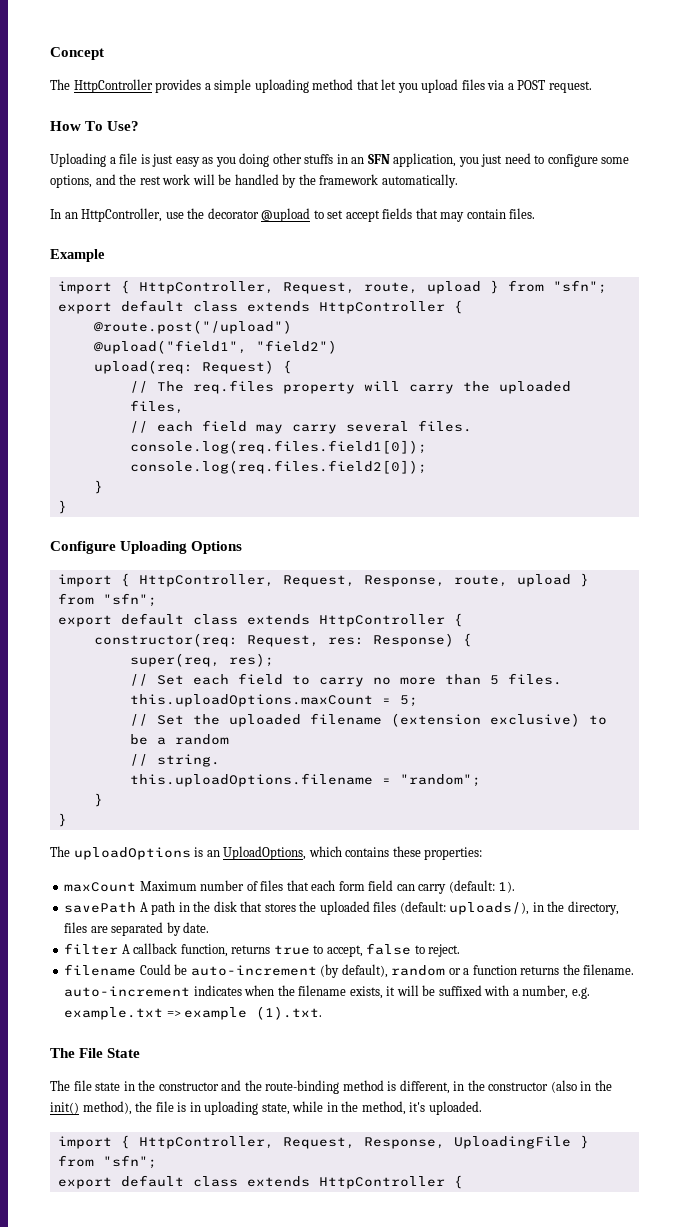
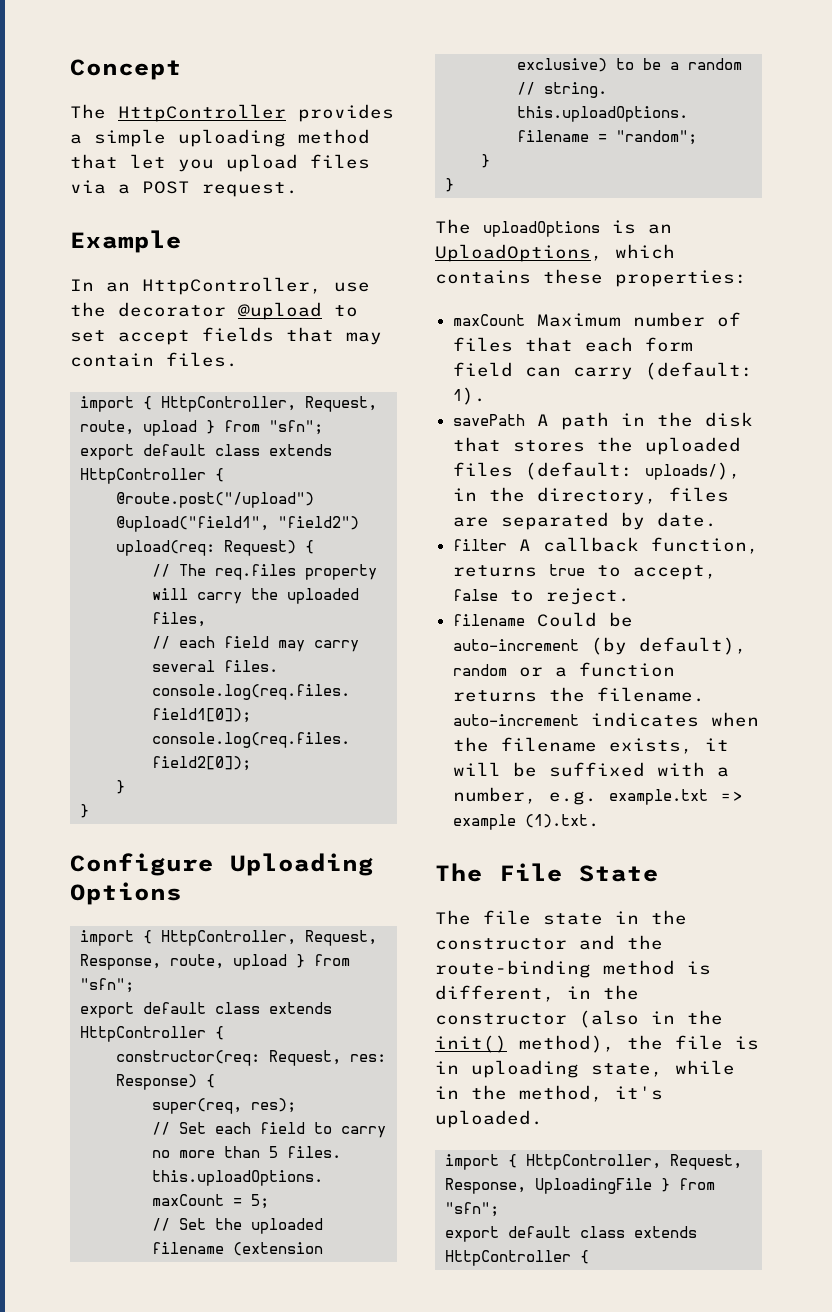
- How To Use?
- Uploading a file is just easy as you doing other stuffs in an SFN application, you just need to configure some options, and the rest work will be handled by the framework automatically.
+ Example
- Example

